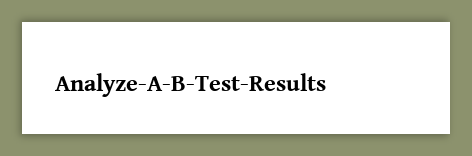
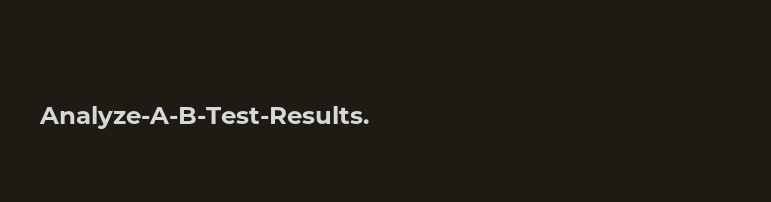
- Analyze-A-B-Test-Results
+ Analyze-A-B-Test-Results.

